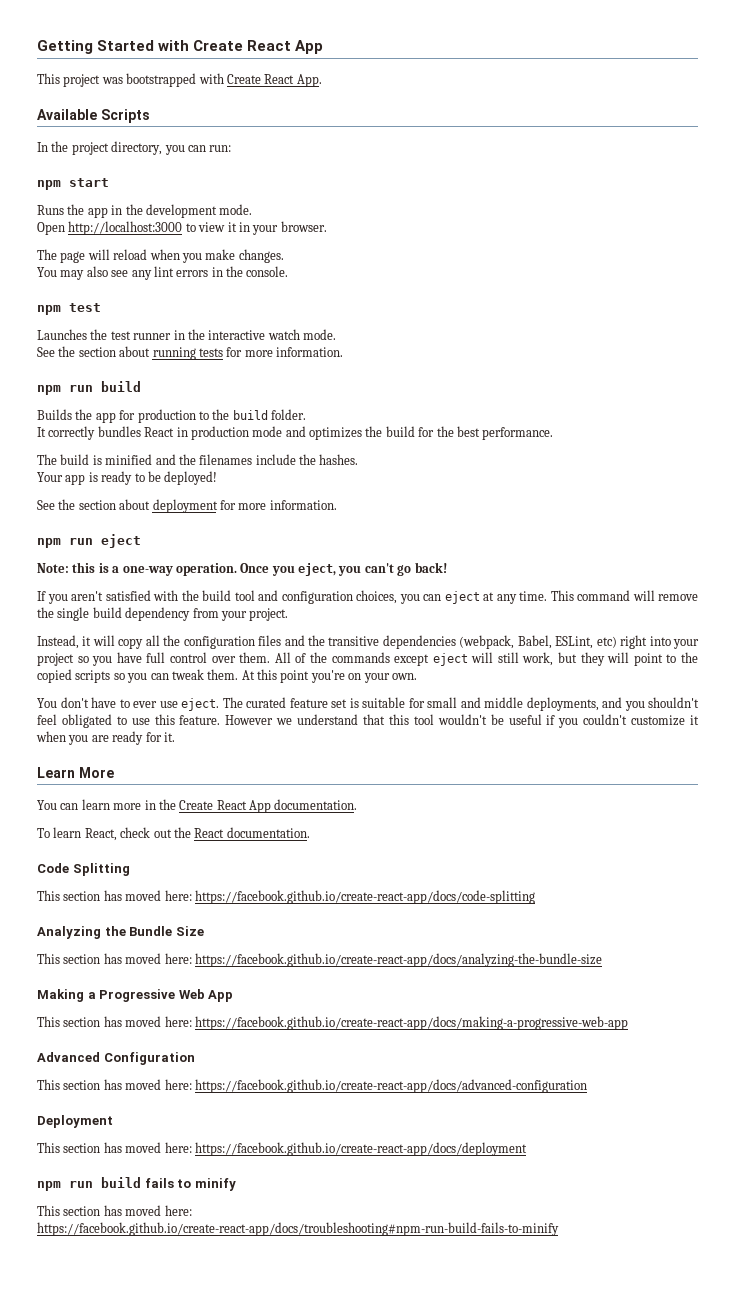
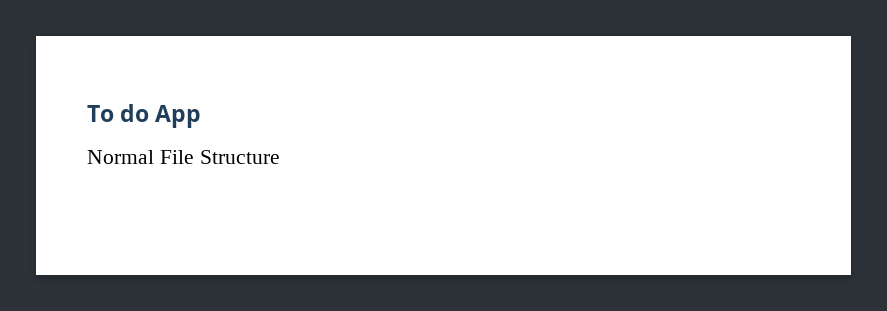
- Getting Started with Create React App
- This project was bootstrapped with Create React App.
- Available Scripts
- In the project directory, you can run:
- npm start
- Runs the app in the development mode.
- Open http://localhost:3000 to view it in your browser.
- The page will reload when you make changes.
- You may also see any lint errors in the console.
- npm test
- Launches the test runner in the interactive watch mode.
- See the section about running tests for more information.
- npm run build
- Builds the app for production to the build folder.
- It correctly bundles React in production mode and optimizes the build for the best performance.
- The build is minified and the filenames include the hashes.
- Your app is ready to be deployed!
- See the section about deployment for more information.
- npm run eject
- Note: this is a one-way operation. Once you eject, you can't go back!
- If you aren't satisfied with the build tool and configuration choices, you can eject at any time. This command will remove the single build dependency from your project.
- Instead, it will copy all the configuration files and the transitive dependencies (webpack, Babel, ESLint, etc) right into your project so you have full control over them. All of the commands except eject will still work, but they will point to the copied scripts so you can tweak them. At this point you're on your own.
- You don't have to ever use eject. The curated feature set is suitable for small and middle deployments, and you shouldn't feel obligated to use this feature. However we understand that this tool wouldn't be useful if you couldn't customize it when you are ready for it.
- Learn More
- You can learn more in the Create React App documentation.
- To learn React, check out the React documentation.
- Code Splitting
- This section has moved here: https://facebook.github.io/create-react-app/docs/code-splitting
- Analyzing the Bundle Size
- This section has moved here: https://facebook.github.io/create-react-app/docs/analyzing-the-bundle-size
- Making a Progressive Web App
- This section has moved here: https://facebook.github.io/create-react-app/docs/making-a-progressive-web-app
- Advanced Configuration
- This section has moved here: https://facebook.github.io/create-react-app/docs/advanced-configuration
- Deployment
- This section has moved here: https://facebook.github.io/create-react-app/docs/deployment
- npm run build fails to minify
- This section has moved here: https://facebook.github.io/create-react-app/docs/troubleshooting#npm-run-build-fails-to-minify
+ To do App
+ Normal File Structure

